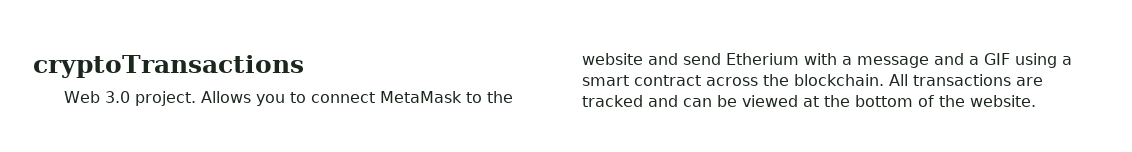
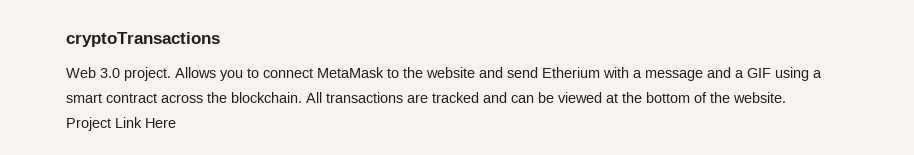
+ Project Link Here

